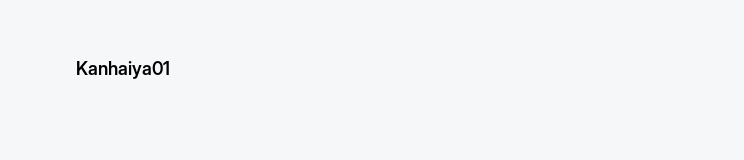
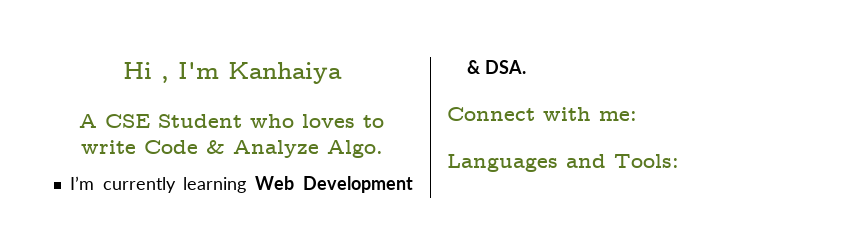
- Kanhaiya01
+ Hi , I'm Kanhaiya
+ A CSE Student who loves to write Code & Analyze Algo.
+ I’m currently learning Web Development & DSA.
+ Connect with me:
+ Languages and Tools:

